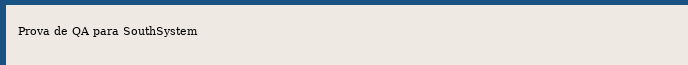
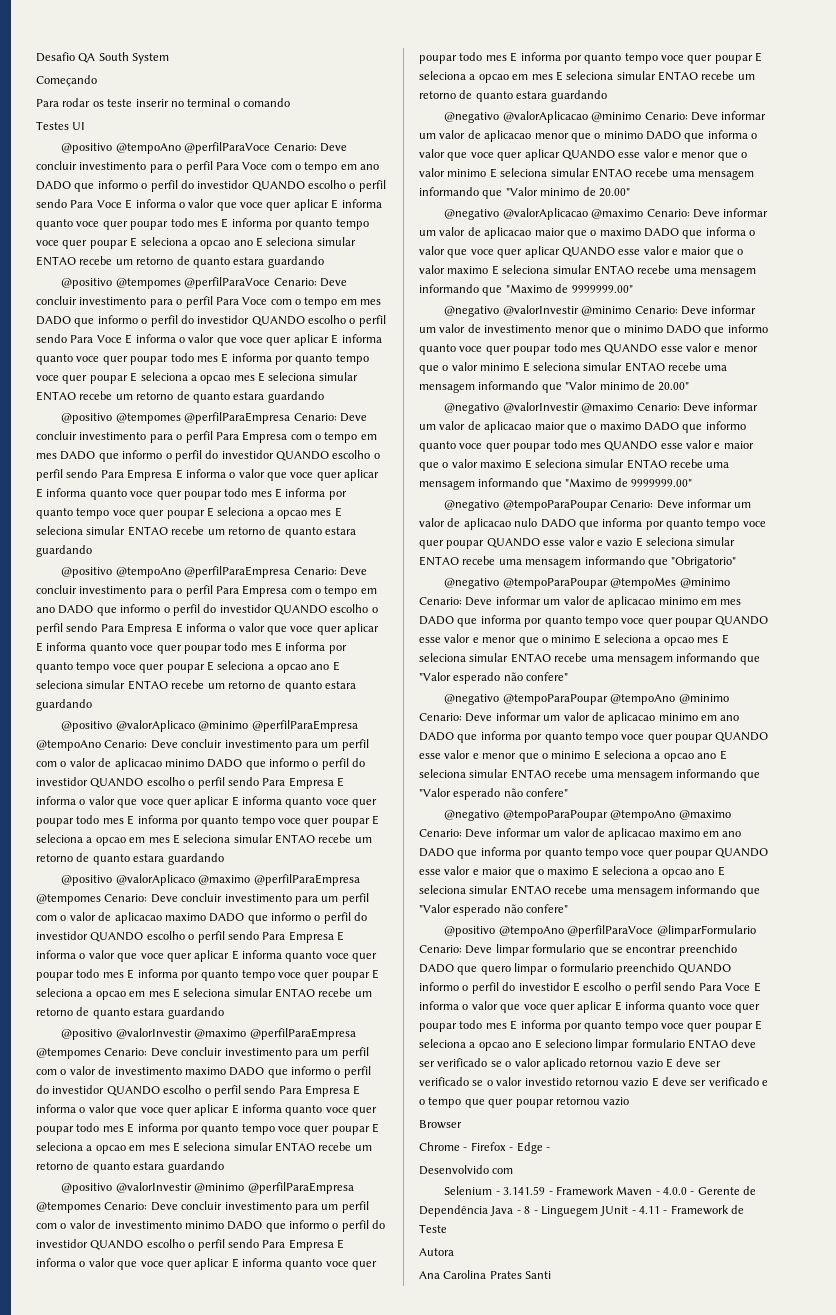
- Prova de QA para SouthSystem
+ Desafio QA South System
+ Começando
+ Para rodar os teste inserir no terminal o comando
+ Testes UI
+ @positivo @tempoAno @perfilParaVoce Cenario: Deve concluir investimento para o perfil Para Voce com o tempo em ano DADO que informo o perfil do investidor QUANDO escolho o perfil sendo Para Voce E informa o valor que voce quer aplicar E informa quanto voce quer poupar todo mes E informa por quanto tempo voce quer poupar E seleciona a opcao ano E seleciona simular ENTAO recebe um retorno de quanto estara guardando
+ @positivo @tempomes @perfilParaVoce Cenario: Deve concluir investimento para o perfil Para Voce com o tempo em mes DADO que informo o perfil do investidor QUANDO escolho o perfil sendo Para Voce E informa o valor que voce quer aplicar E informa quanto voce quer poupar todo mes E informa por quanto tempo voce quer poupar E seleciona a opcao mes E seleciona simular ENTAO recebe um retorno de quanto estara guardando
+ @positivo @tempomes @perfilParaEmpresa Cenario: Deve concluir investimento para o perfil Para Empresa com o tempo em mes DADO que informo o perfil do investidor QUANDO escolho o perfil sendo Para Empresa E informa o valor que voce quer aplicar E informa quanto voce quer poupar todo mes E informa por quanto tempo voce quer poupar E seleciona a opcao mes E seleciona simular ENTAO recebe um retorno de quanto estara guardando
+ @positivo @tempoAno @perfilParaEmpresa Cenario: Deve concluir investimento para o perfil Para Empresa com o tempo em ano DADO que informo o perfil do investidor QUANDO escolho o perfil sendo Para Empresa E informa o valor que voce quer aplicar E informa quanto voce quer poupar todo mes E informa por quanto tempo voce quer poupar E seleciona a opcao ano E seleciona simular ENTAO recebe um retorno de quanto estara guardando
+ @positivo @valorAplicaco @minimo @perfilParaEmpresa @tempoAno Cenario: Deve concluir investimento para um perfil com o valor de aplicacao minimo DADO que informo o perfil do investidor QUANDO escolho o perfil sendo Para Empresa E informa o valor que voce quer aplicar E informa quanto voce quer poupar todo mes E informa por quanto tempo voce quer poupar E seleciona a opcao em mes E seleciona simular ENTAO recebe um retorno de quanto estara guardando
+ @positivo @valorAplicaco @maximo @perfilParaEmpresa @tempomes Cenario: Deve concluir investimento para um perfil com o valor de aplicacao maximo DADO que informo o perfil do investidor QUANDO escolho o perfil sendo Para Empresa E informa o valor que voce quer aplicar E informa quanto voce quer poupar todo mes E informa por quanto tempo voce quer poupar E seleciona a opcao em mes E seleciona simular ENTAO recebe um retorno de quanto estara guardando
+ @positivo @valorInvestir @maximo @perfilParaEmpresa @tempomes Cenario: Deve concluir investimento para um perfil com o valor de investimento maximo DADO que informo o perfil do investidor QUANDO escolho o perfil sendo Para Empresa E informa o valor que voce quer aplicar E informa quanto voce quer poupar todo mes E informa por quanto tempo voce quer poupar E seleciona a opcao em mes E seleciona simular ENTAO recebe um retorno de quanto estara guardando
+ @positivo @valorInvestir @minimo @perfilParaEmpresa @tempomes Cenario: Deve concluir investimento para um perfil com o valor de investimento minimo DADO que informo o perfil do investidor QUANDO escolho o perfil sendo Para Empresa E informa o valor que voce quer aplicar E informa quanto voce quer poupar todo mes E informa por quanto tempo voce quer poupar E seleciona a opcao em mes E seleciona simular ENTAO recebe um retorno de quanto estara guardando
+ @negativo @valorAplicacao @minimo Cenario: Deve informar um valor de aplicacao menor que o minimo DADO que informa o valor que voce quer aplicar QUANDO esse valor e menor que o valor minimo E seleciona simular ENTAO recebe uma mensagem informando que "Valor minimo de 20.00"
+ @negativo @valorAplicacao @maximo Cenario: Deve informar um valor de aplicacao maior que o maximo DADO que informa o valor que voce quer aplicar QUANDO esse valor e maior que o valor maximo E seleciona simular ENTAO recebe uma mensagem informando que "Maximo de 9999999.00"
+ @negativo @valorInvestir @minimo Cenario: Deve informar um valor de investimento menor que o minimo DADO que informo quanto voce quer poupar todo mes QUANDO esse valor e menor que o valor minimo E seleciona simular ENTAO recebe uma mensagem informando que "Valor minimo de 20.00"
+ @negativo @valorInvestir @maximo Cenario: Deve informar um valor de aplicacao maior que o maximo DADO que informo quanto voce quer poupar todo mes QUANDO esse valor e maior que o valor maximo E seleciona simular ENTAO recebe uma mensagem informando que "Maximo de 9999999.00"
+ @negativo @tempoParaPoupar Cenario: Deve informar um valor de aplicacao nulo DADO que informa por quanto tempo voce quer poupar QUANDO esse valor e vazio E seleciona simular ENTAO recebe uma mensagem informando que "Obrigatorio"
+ @negativo @tempoParaPoupar @tempoMes @minimo Cenario: Deve informar um valor de aplicacao minimo em mes DADO que informa por quanto tempo voce quer poupar QUANDO esse valor e menor que o minimo E seleciona a opcao mes E seleciona simular ENTAO recebe uma mensagem informando que "Valor esperado não confere"
+ @negativo @tempoParaPoupar @tempoAno @minimo Cenario: Deve informar um valor de aplicacao minimo em ano DADO que informa por quanto tempo voce quer poupar QUANDO esse valor e menor que o minimo E seleciona a opcao ano E seleciona simular ENTAO recebe uma mensagem informando que "Valor esperado não confere"
+ @negativo @tempoParaPoupar @tempoAno @maximo Cenario: Deve informar um valor de aplicacao maximo em ano DADO que informa por quanto tempo voce quer poupar QUANDO esse valor e maior que o maximo E seleciona a opcao ano E seleciona simular ENTAO recebe uma mensagem informando que "Valor esperado não confere"
+ @positivo @tempoAno @perfilParaVoce @limparFormulario Cenario: Deve limpar formulario que se encontrar preenchido DADO que quero limpar o formulario preenchido QUANDO informo o perfil do investidor E escolho o perfil sendo Para Voce E informa o valor que voce quer aplicar E informa quanto voce quer poupar todo mes E informa por quanto tempo voce quer poupar E seleciona a opcao ano E seleciono limpar formulario ENTAO deve ser verificado se o valor aplicado retornou vazio E deve ser verificado se o valor investido retornou vazio E deve ser verificado e o tempo que quer poupar retornou vazio
+ Browser
+ Chrome - Firefox - Edge -
+ Desenvolvido com
+ Selenium - 3.141.59 - Framework Maven - 4.0.0 - Gerente de Dependência Java - 8 - Linguegem JUnit - 4.11 - Framework de Teste
+ Autora
+ Ana Carolina Prates Santi

